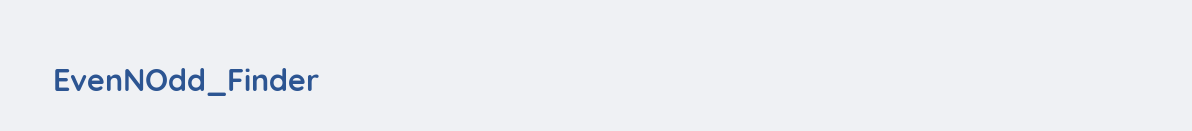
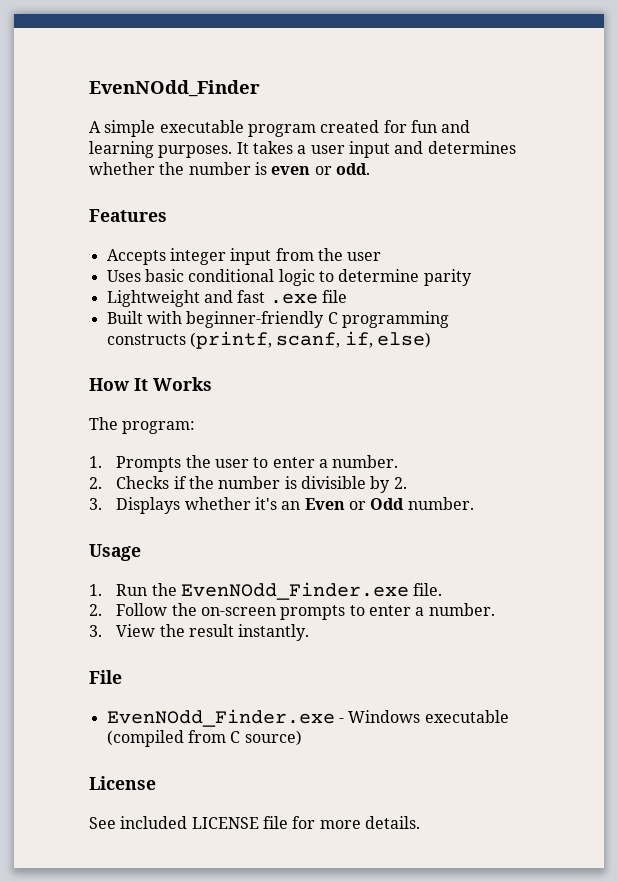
+ A simple executable program created for fun and learning purposes. It takes a user input and determines whether the number is even or odd.
+ Features
+ Accepts integer input from the user
+ Uses basic conditional logic to determine parity
+ Lightweight and fast .exe file
+ Built with beginner-friendly C programming constructs (printf, scanf, if, else)
+ How It Works
+ The program:
+ 1. Prompts the user to enter a number.
+ 2. Checks if the number is divisible by 2.
+ 3. Displays whether it's an Even or Odd number.
+ Usage
+ 1. Run the EvenNOdd_Finder.exe file.
+ 2. Follow the on-screen prompts to enter a number.
+ 3. View the result instantly.
+ File
+ EvenNOdd_Finder.exe - Windows executable (compiled from C source)
+ License
+ See included LICENSE file for more details.

